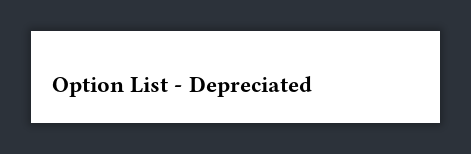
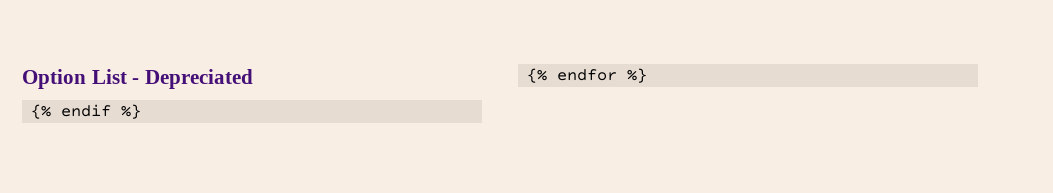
+ {% endif %}
+ {% endfor %}

